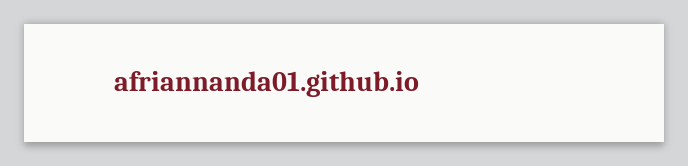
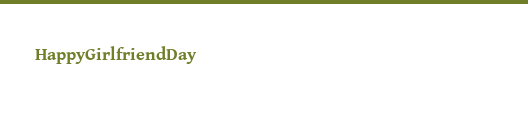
- afriannanda01.github.io
+ HappyGirlfriendDay

